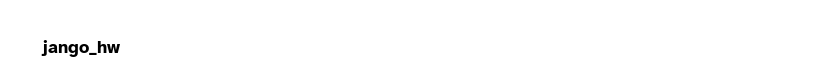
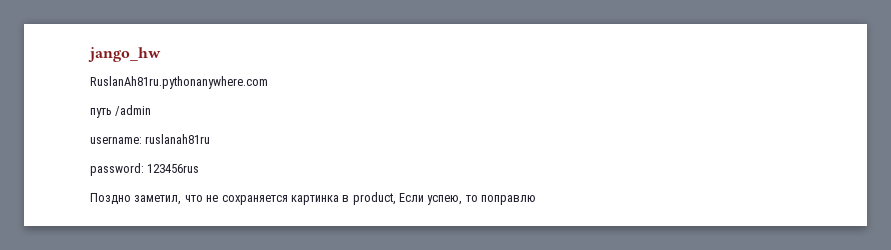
+ RuslanAh81ru.pythonanywhere.com
+ путь /admin
+ username: ruslanah81ru
+ password: 123456rus
+ Поздно заметил, что не сохраняется картинка в product, Если успею, то поправлю

